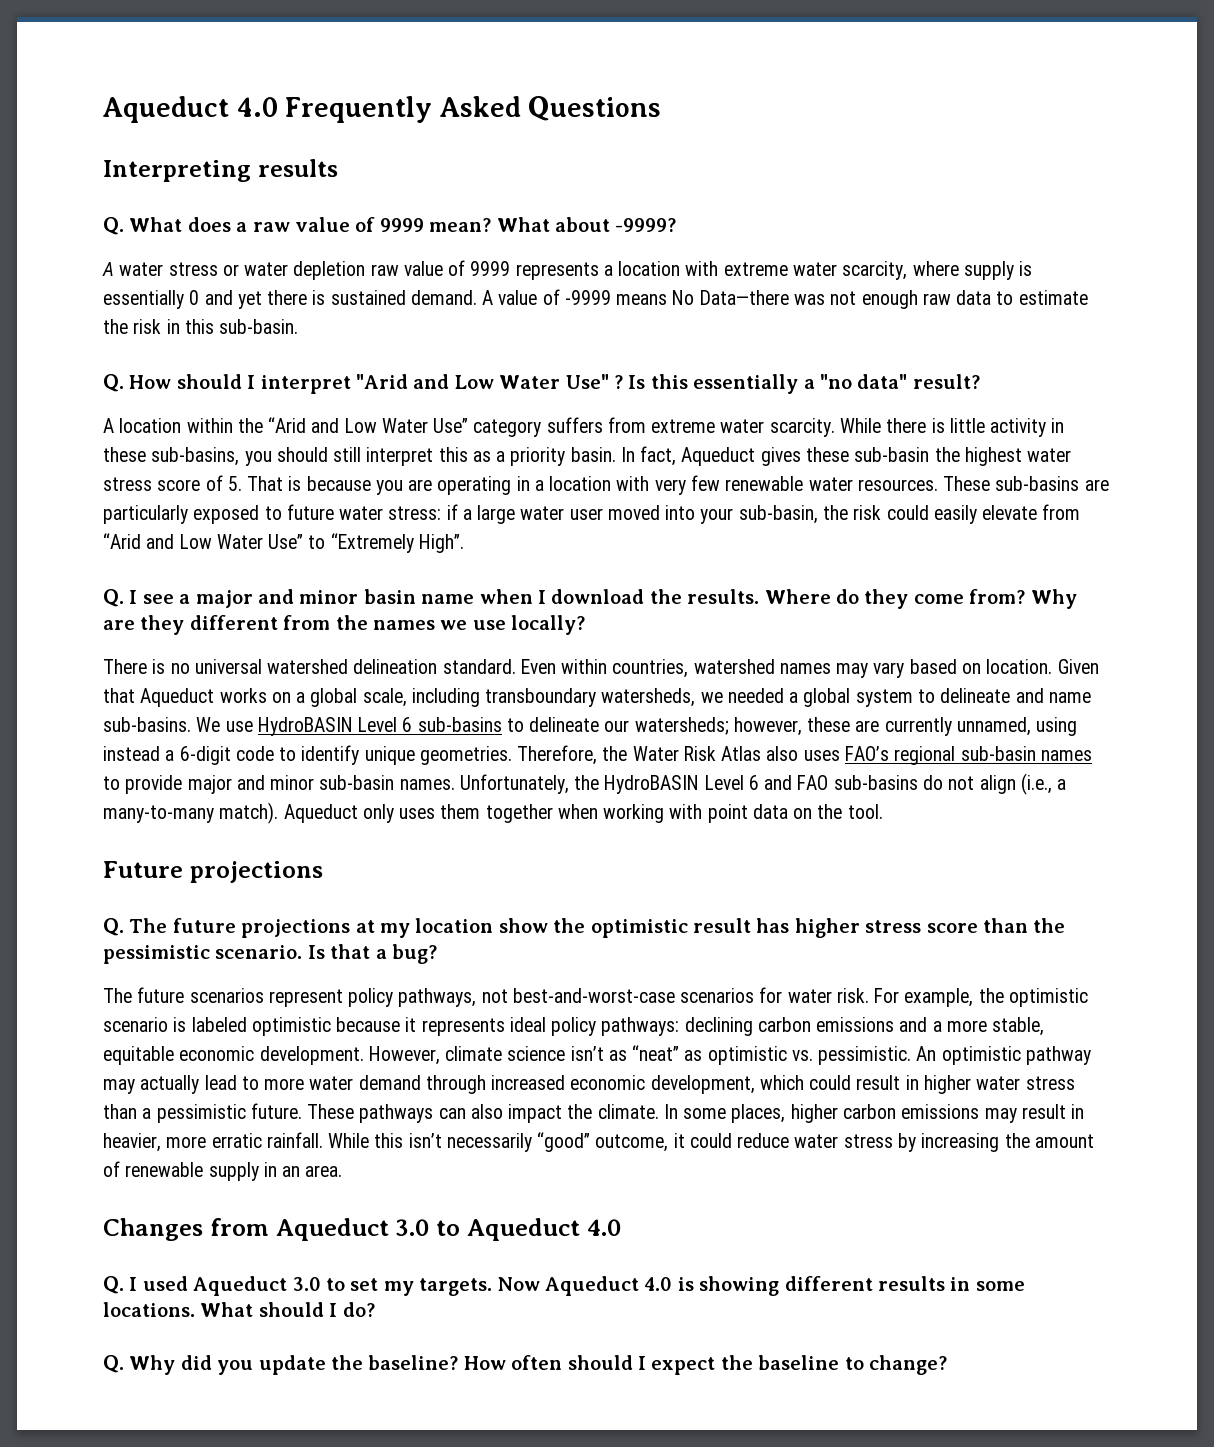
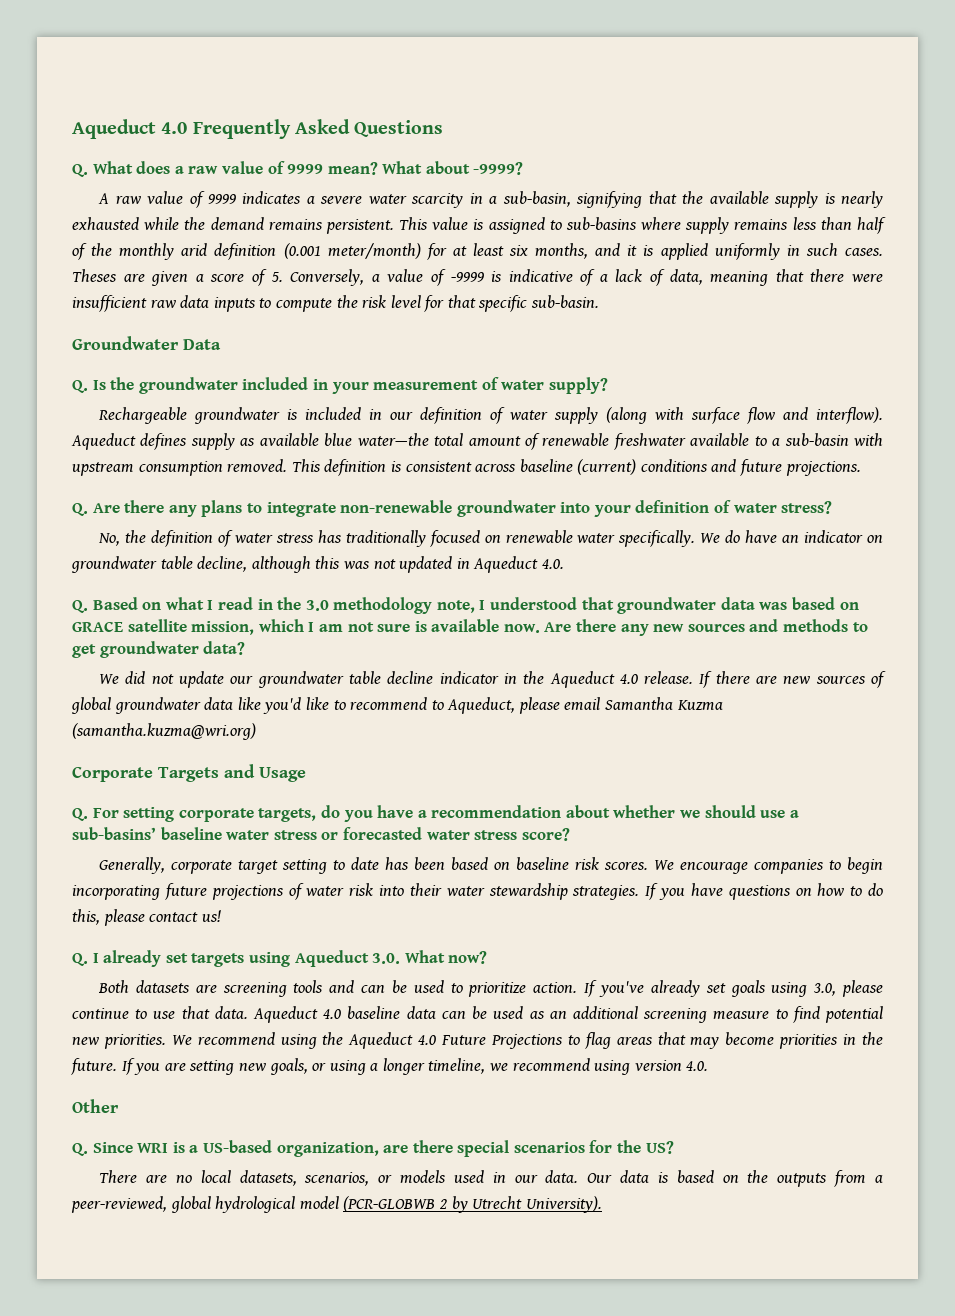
- Interpreting results
- A water stress or water depletion raw value of 9999 represents a location with extreme water scarcity, where supply is essentially 0 and yet there is sustained demand. A value of -9999 means No Data—there was not enough raw data to estimate the risk in this sub-basin.
- Q. How should I interpret "Arid and Low Water Use" ? Is this essentially a "no data" result?
- A location within the “Arid and Low Water Use” category suffers from extreme water scarcity. While there is little activity in these sub-basins, you should still interpret this as a priority basin. In fact, Aqueduct gives these sub-basin the highest water stress score of 5. That is because you are operating in a location with very few renewable water resources. These sub-basins are particularly exposed to future water stress: if a large water user moved into your sub-basin, the risk could easily elevate from “Arid and Low Water Use” to “Extremely High”.
- Q. I see a major and minor basin name when I download the results. Where do they come from? Why are they different from the names we use locally?
- There is no universal watershed delineation standard. Even within countries, watershed names may vary based on location. Given that Aqueduct works on a global scale, including transboundary watersheds, we needed a global system to delineate and name sub-basins. We use HydroBASIN Level 6 sub-basins to delineate our watersheds; however, these are currently unnamed, using instead a 6-digit code to identify unique geometries. Therefore, the Water Risk Atlas also uses FAO’s regional sub-basin names to provide major and minor sub-basin names. Unfortunately, the HydroBASIN Level 6 and FAO sub-basins do not align (i.e., a many-to-many match). Aqueduct only uses them together when working with point data on the tool.
- Future projections
- Q. The future projections at my location show the optimistic result has higher stress score than the pessimistic scenario. Is that a bug?
- The future scenarios represent policy pathways, not best-and-worst-case scenarios for water risk. For example, the optimistic scenario is labeled optimistic because it represents ideal policy pathways: declining carbon emissions and a more stable, equitable economic development. However, climate science isn’t as “neat” as optimistic vs. pessimistic. An optimistic pathway may actually lead to more water demand through increased economic development, which could result in higher water stress than a pessimistic future. These pathways can also impact the climate. In some places, higher carbon emissions may result in heavier, more erratic rainfall. While this isn’t necessarily “good” outcome, it could reduce water stress by increasing the amount of renewable supply in an area.
- Changes from Aqueduct 3.0 to Aqueduct 4.0
- Q. I used Aqueduct 3.0 to set my targets. Now Aqueduct 4.0 is showing different results in some locations. What should I do?
- Q. Why did you update the baseline? How often should I expect the baseline to change?
+ A raw value of 9999 indicates a severe water scarcity in a sub-basin, signifying that the available supply is nearly exhausted while the demand remains persistent. This value is assigned to sub-basins where supply remains less than half of the monthly arid definition (0.001 meter/month) for at least six months, and it is applied uniformly in such cases. Theses are given a score of 5. Conversely, a value of -9999 is indicative of a lack of data, meaning that there were insufficient raw data inputs to compute the risk level for that specific sub-basin.
+ Groundwater Data
+ Q. Is the groundwater included in your measurement of water supply?
+ Rechargeable groundwater is included in our definition of water supply (along with surface flow and interflow). Aqueduct defines supply as available blue water—the total amount of renewable freshwater available to a sub-basin with upstream consumption removed. This definition is consistent across baseline (current) conditions and future projections.
+ Q. Are there any plans to integrate non-renewable groundwater into your definition of water stress?
+ No, the definition of water stress has traditionally focused on renewable water specifically. We do have an indicator on groundwater table decline, although this was not updated in Aqueduct 4.0.
+ Q. Based on what I read in the 3.0 methodology note, I understood that groundwater data was based on GRACE satellite mission, which I am not sure is available now. Are there any new sources and methods to get groundwater data?
+ We did not update our groundwater table decline indicator in the Aqueduct 4.0 release. If there are new sources of global groundwater data like you'd like to recommend to Aqueduct, please email Samantha Kuzma (samantha.kuzma@wri.org)
+ Corporate Targets and Usage
+ Q. For setting corporate targets, do you have a recommendation about whether we should use a sub-basins’ baseline water stress or forecasted water stress score?
+ Generally, corporate target setting to date has been based on baseline risk scores. We encourage companies to begin incorporating future projections of water risk into their water stewardship strategies. If you have questions on how to do this, please contact us!
+ Q. I already set targets using Aqueduct 3.0. What now?
+ Both datasets are screening tools and can be used to prioritize action. If you've already set goals using 3.0, please continue to use that data. Aqueduct 4.0 baseline data can be used as an additional screening measure to find potential new priorities. We recommend using the Aqueduct 4.0 Future Projections to flag areas that may become priorities in the future. If you are setting new goals, or using a longer timeline, we recommend using version 4.0.
+ Other
+ Q. Since WRI is a US-based organization, are there special scenarios for the US?
+ There are no local datasets, scenarios, or models used in our data. Our data is based on the outputs from a peer-reviewed, global hydrological model (PCR-GLOBWB 2 by Utrecht University).

